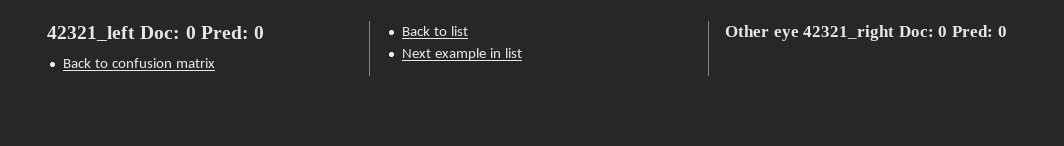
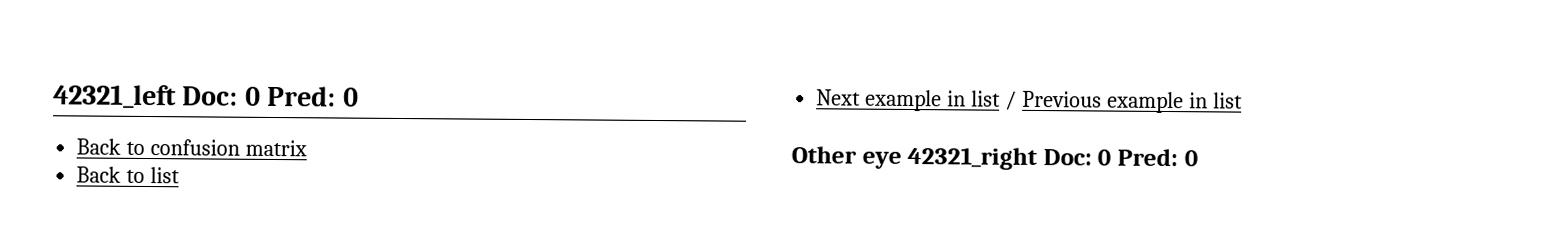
- Next example in list
+ Next example in list / Previous example in list

